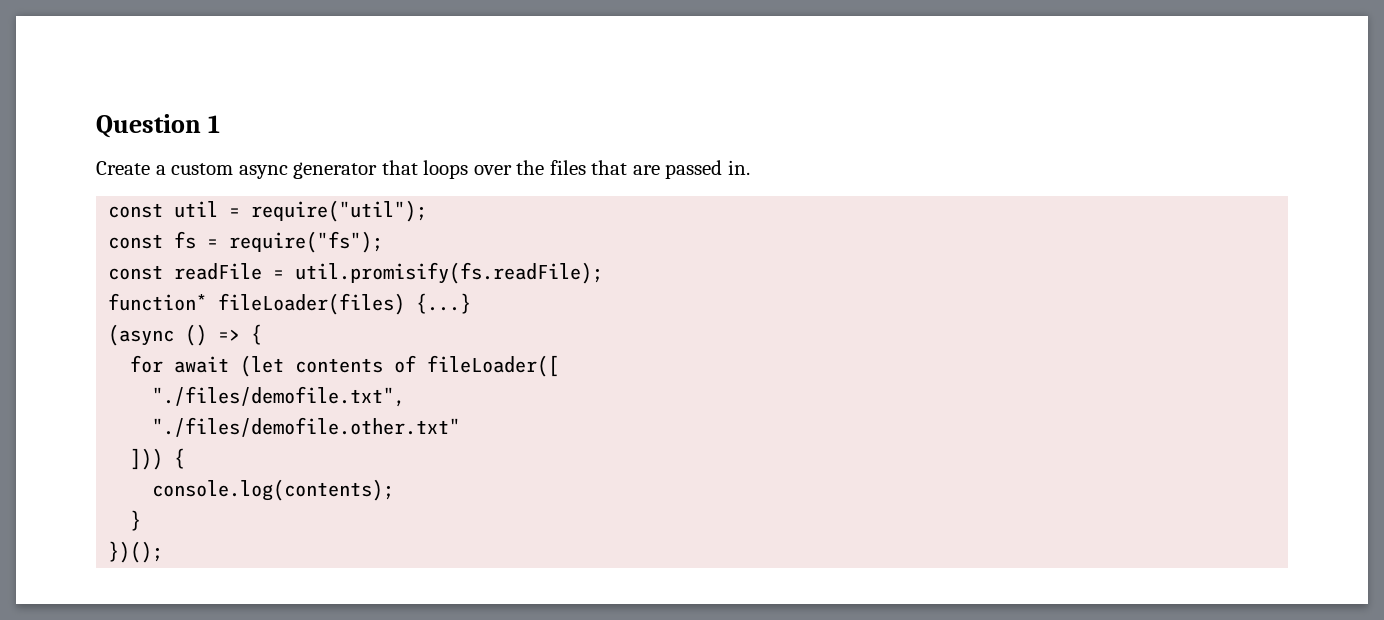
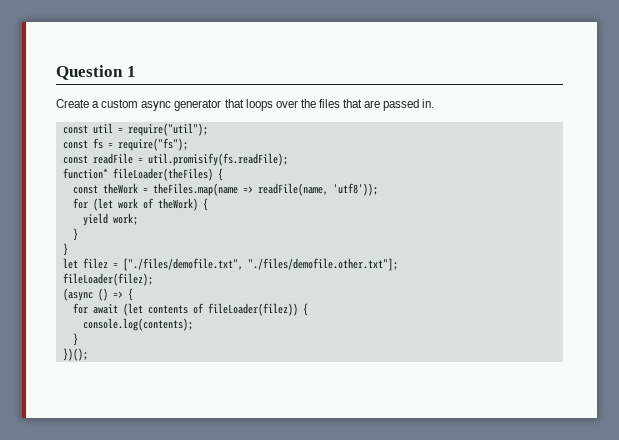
- function* fileLoader(files) {...}
+ function* fileLoader(theFiles) {
+ const theWork = theFiles.map(name => readFile(name, 'utf8'));
+ for (let work of theWork) {
+ yield work;
+ }
+ }
+ let filez = ["./files/demofile.txt", "./files/demofile.other.txt"];
+ fileLoader(filez);
- for await (let contents of fileLoader([
- "./files/demofile.txt",
- "./files/demofile.other.txt"
- ])) {
+ for await (let contents of fileLoader(filez)) {

